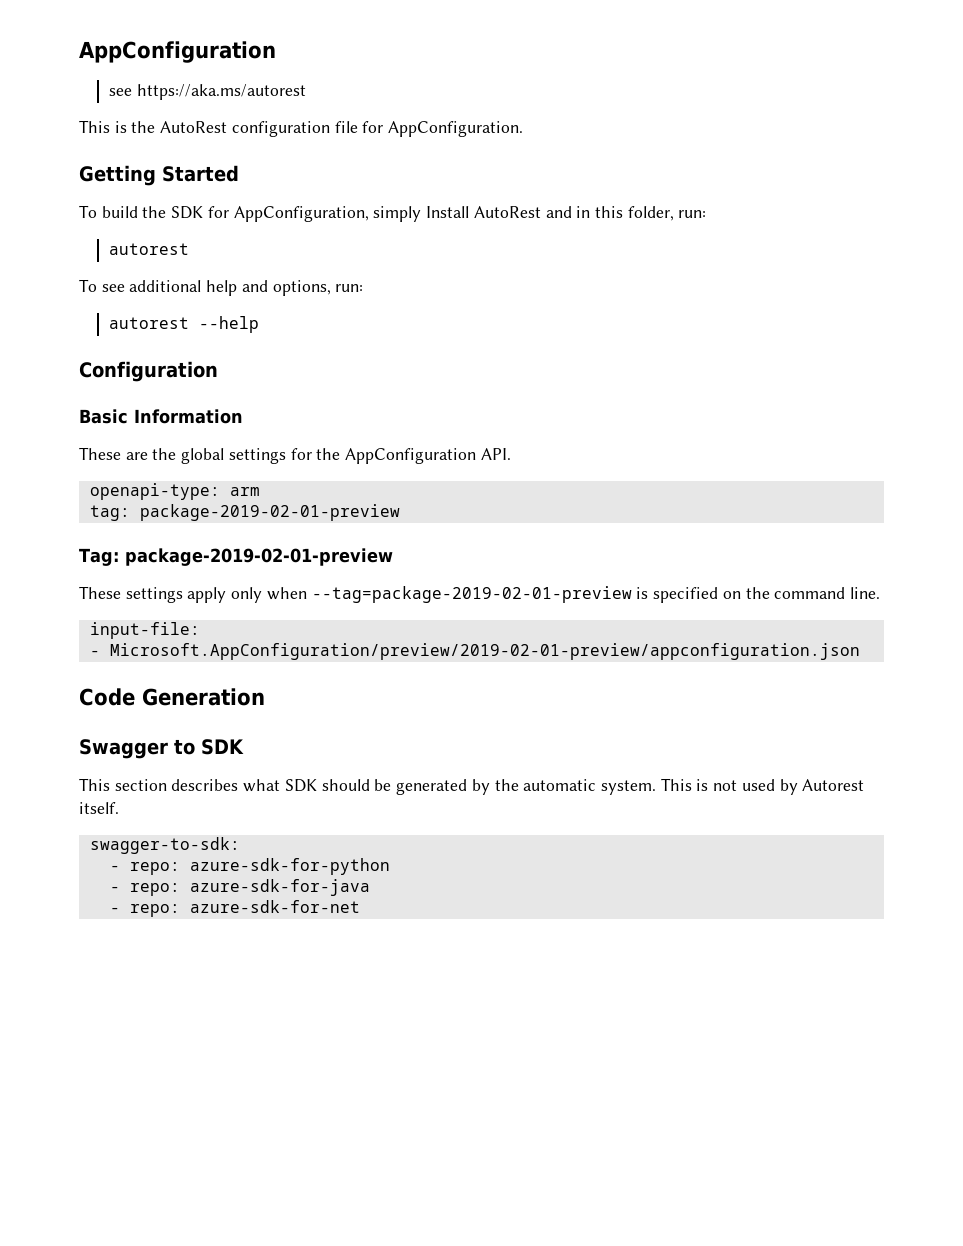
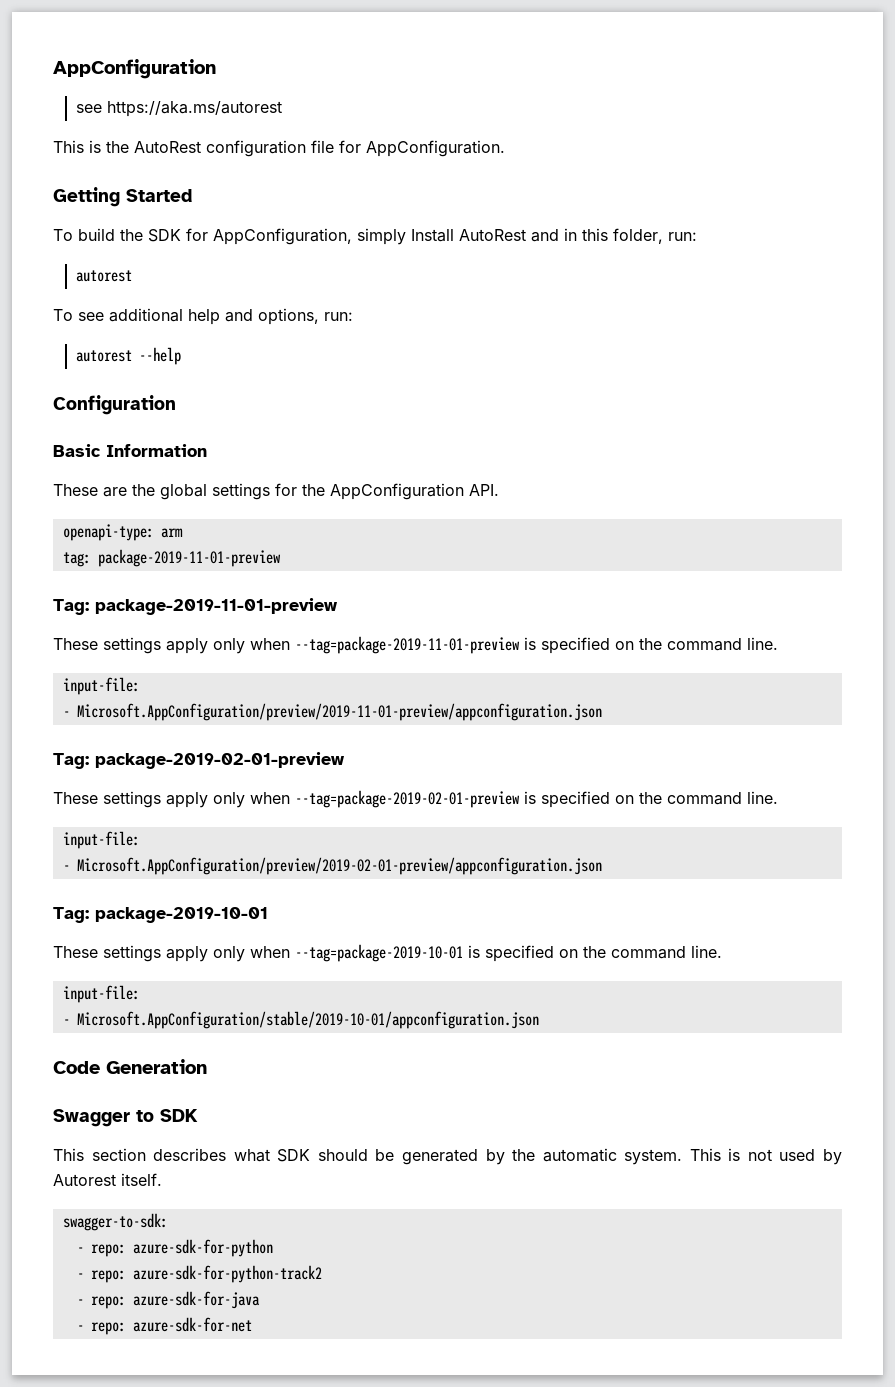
- tag: package-2019-02-01-preview
+ tag: package-2019-11-01-preview
+ Tag: package-2019-11-01-preview
+ These settings apply only when --tag=package-2019-11-01-preview is specified on the command line.
+ input-file:
+ - Microsoft.AppConfiguration/preview/2019-11-01-preview/appconfiguration.json
+ Tag: package-2019-10-01
+ These settings apply only when --tag=package-2019-10-01 is specified on the command line.
+ input-file:
+ - Microsoft.AppConfiguration/stable/2019-10-01/appconfiguration.json
+ - repo: azure-sdk-for-python-track2

